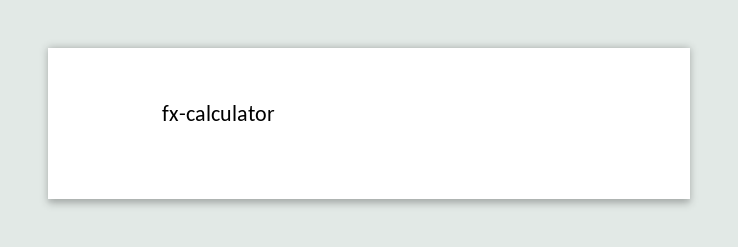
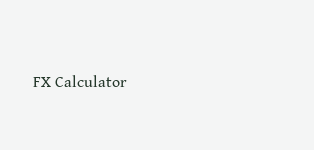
- fx-calculator
+ FX Calculator

